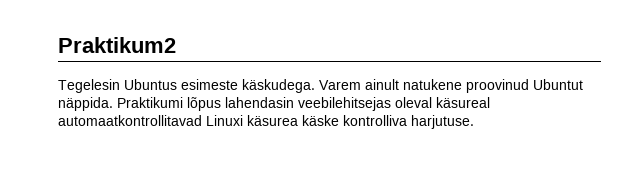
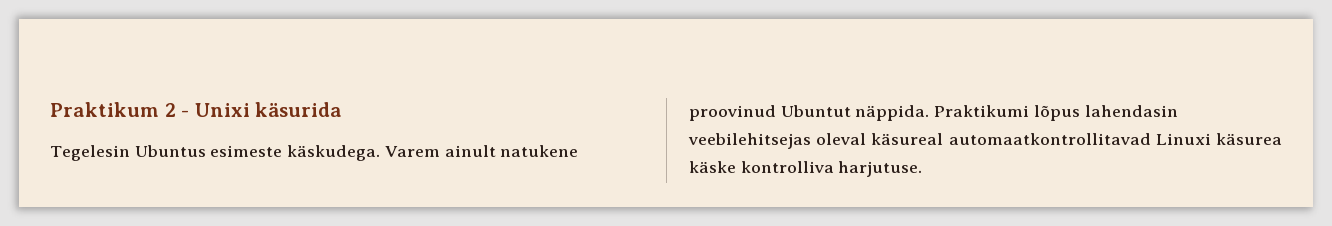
- Praktikum2
+ Praktikum 2 - Unixi käsurida

